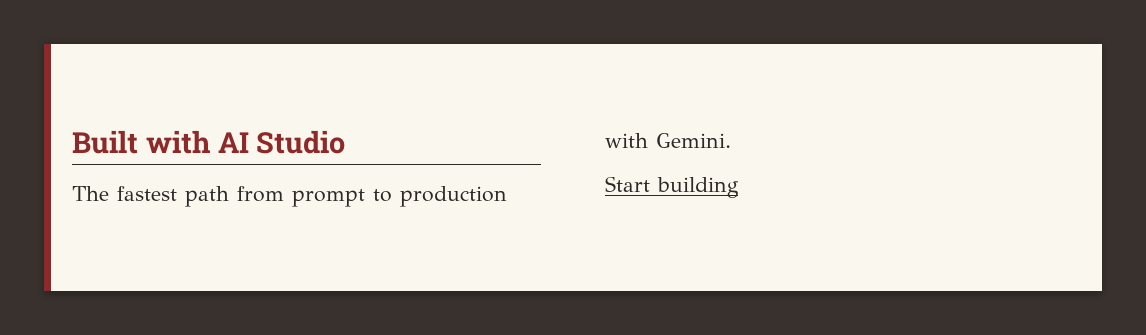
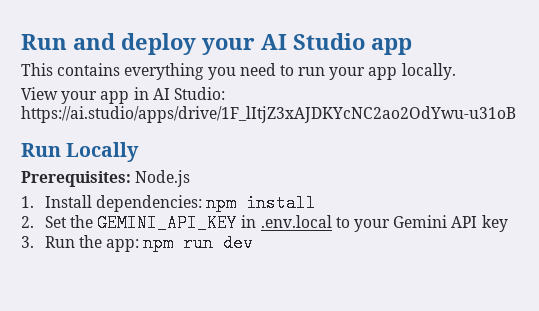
- Built with AI Studio
- The fastest path from prompt to production with Gemini.
- Start building
+ Run and deploy your AI Studio app
+ This contains everything you need to run your app locally.
+ View your app in AI Studio: https://ai.studio/apps/drive/1F_lItjZ3xAJDKYcNC2ao2OdYwu-u31oB
+ Run Locally
+ Prerequisites: Node.js
+ 1. Install dependencies: npm install
+ 2. Set the GEMINI_API_KEY in .env.local to your Gemini API key
+ 3. Run the app: npm run dev

